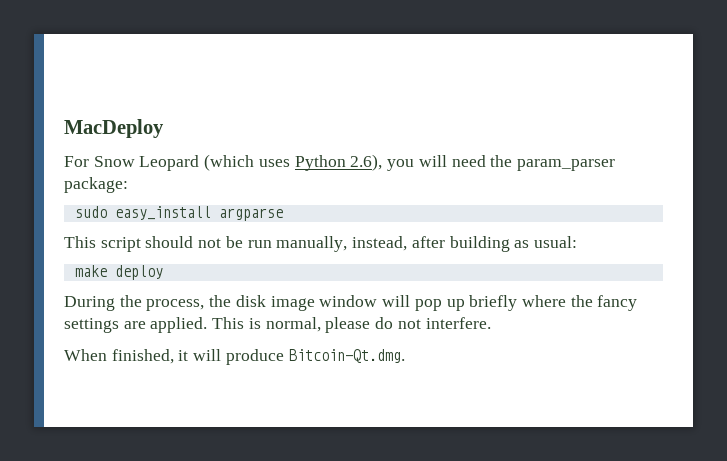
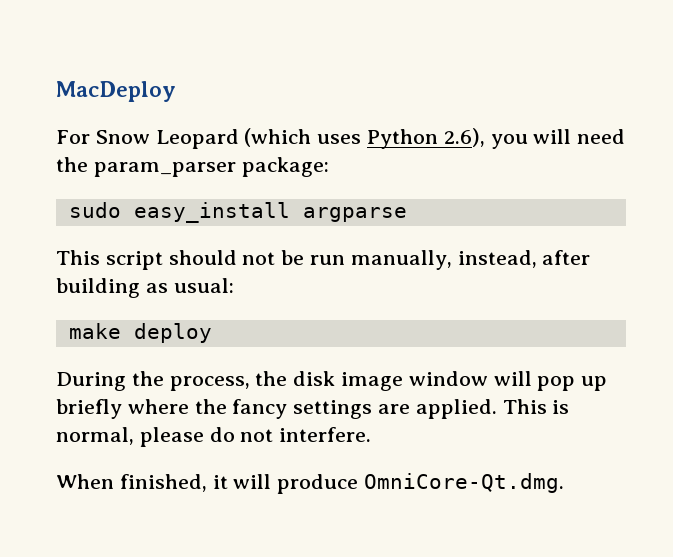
- When finished, it will produce Bitcoin-Qt.dmg.
+ When finished, it will produce OmniCore-Qt.dmg.

